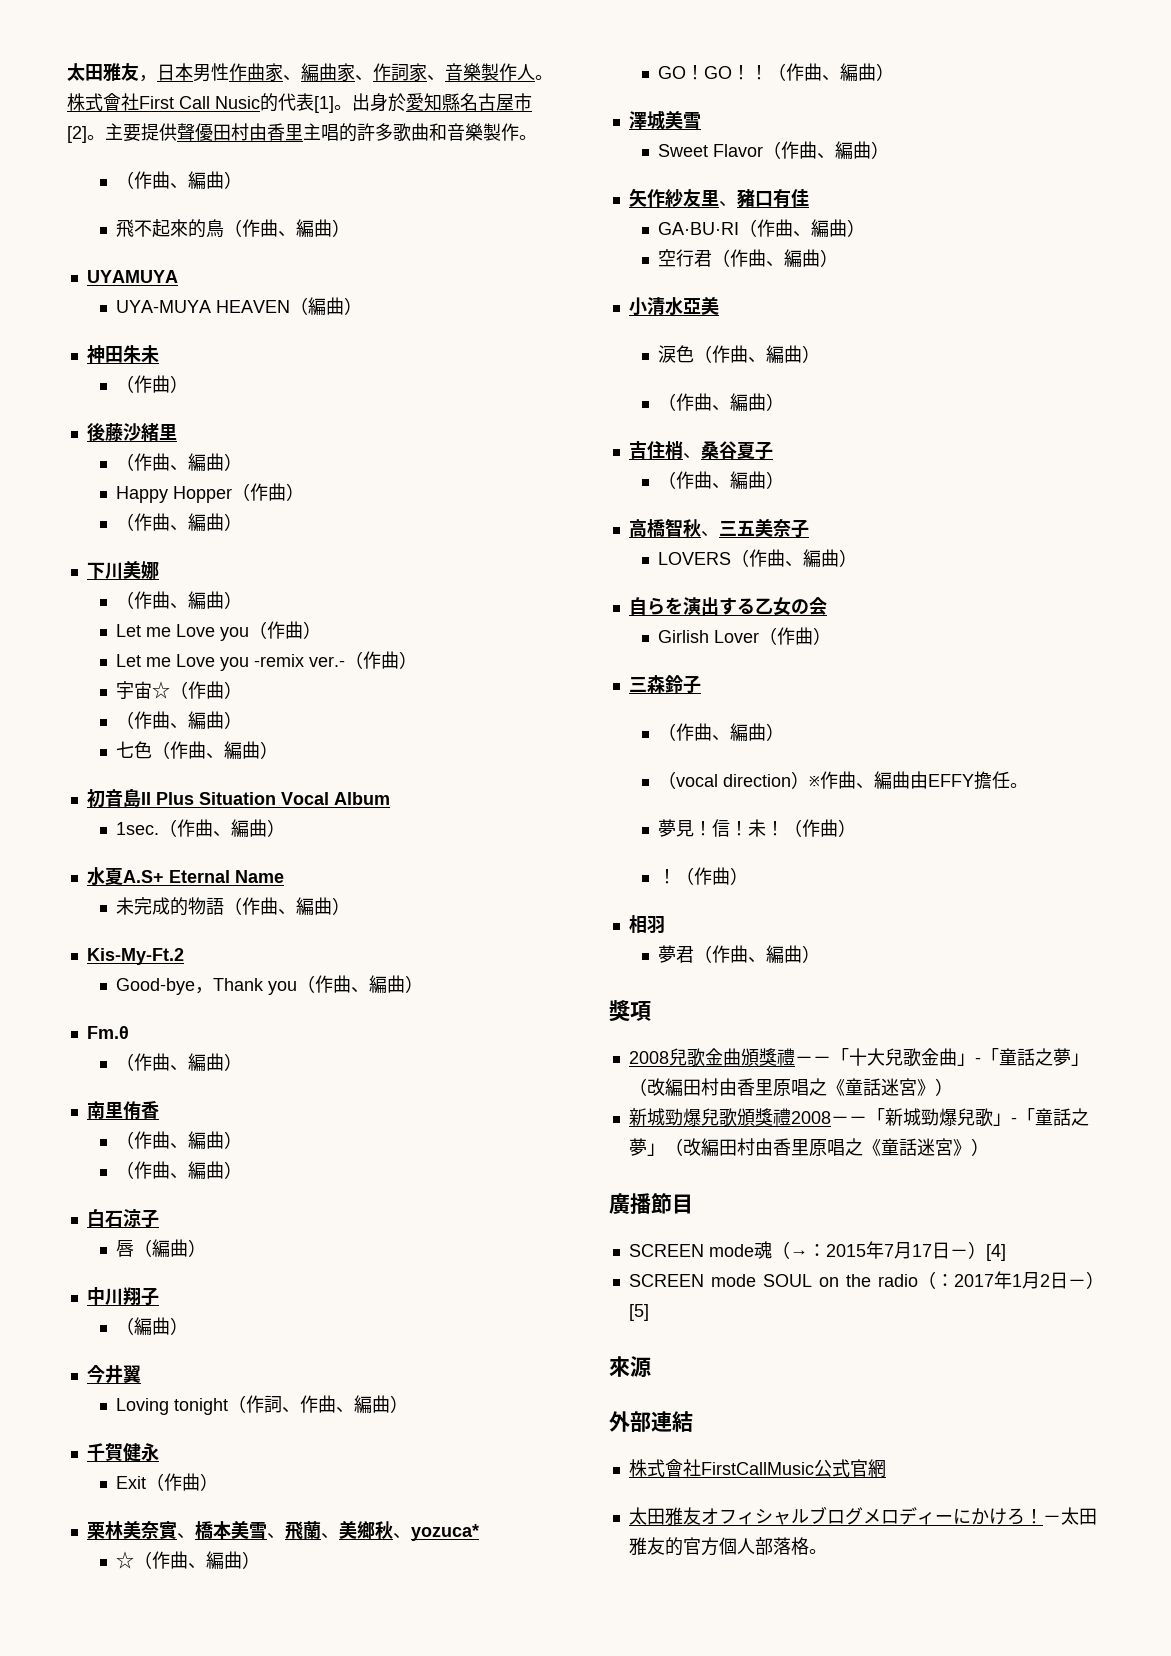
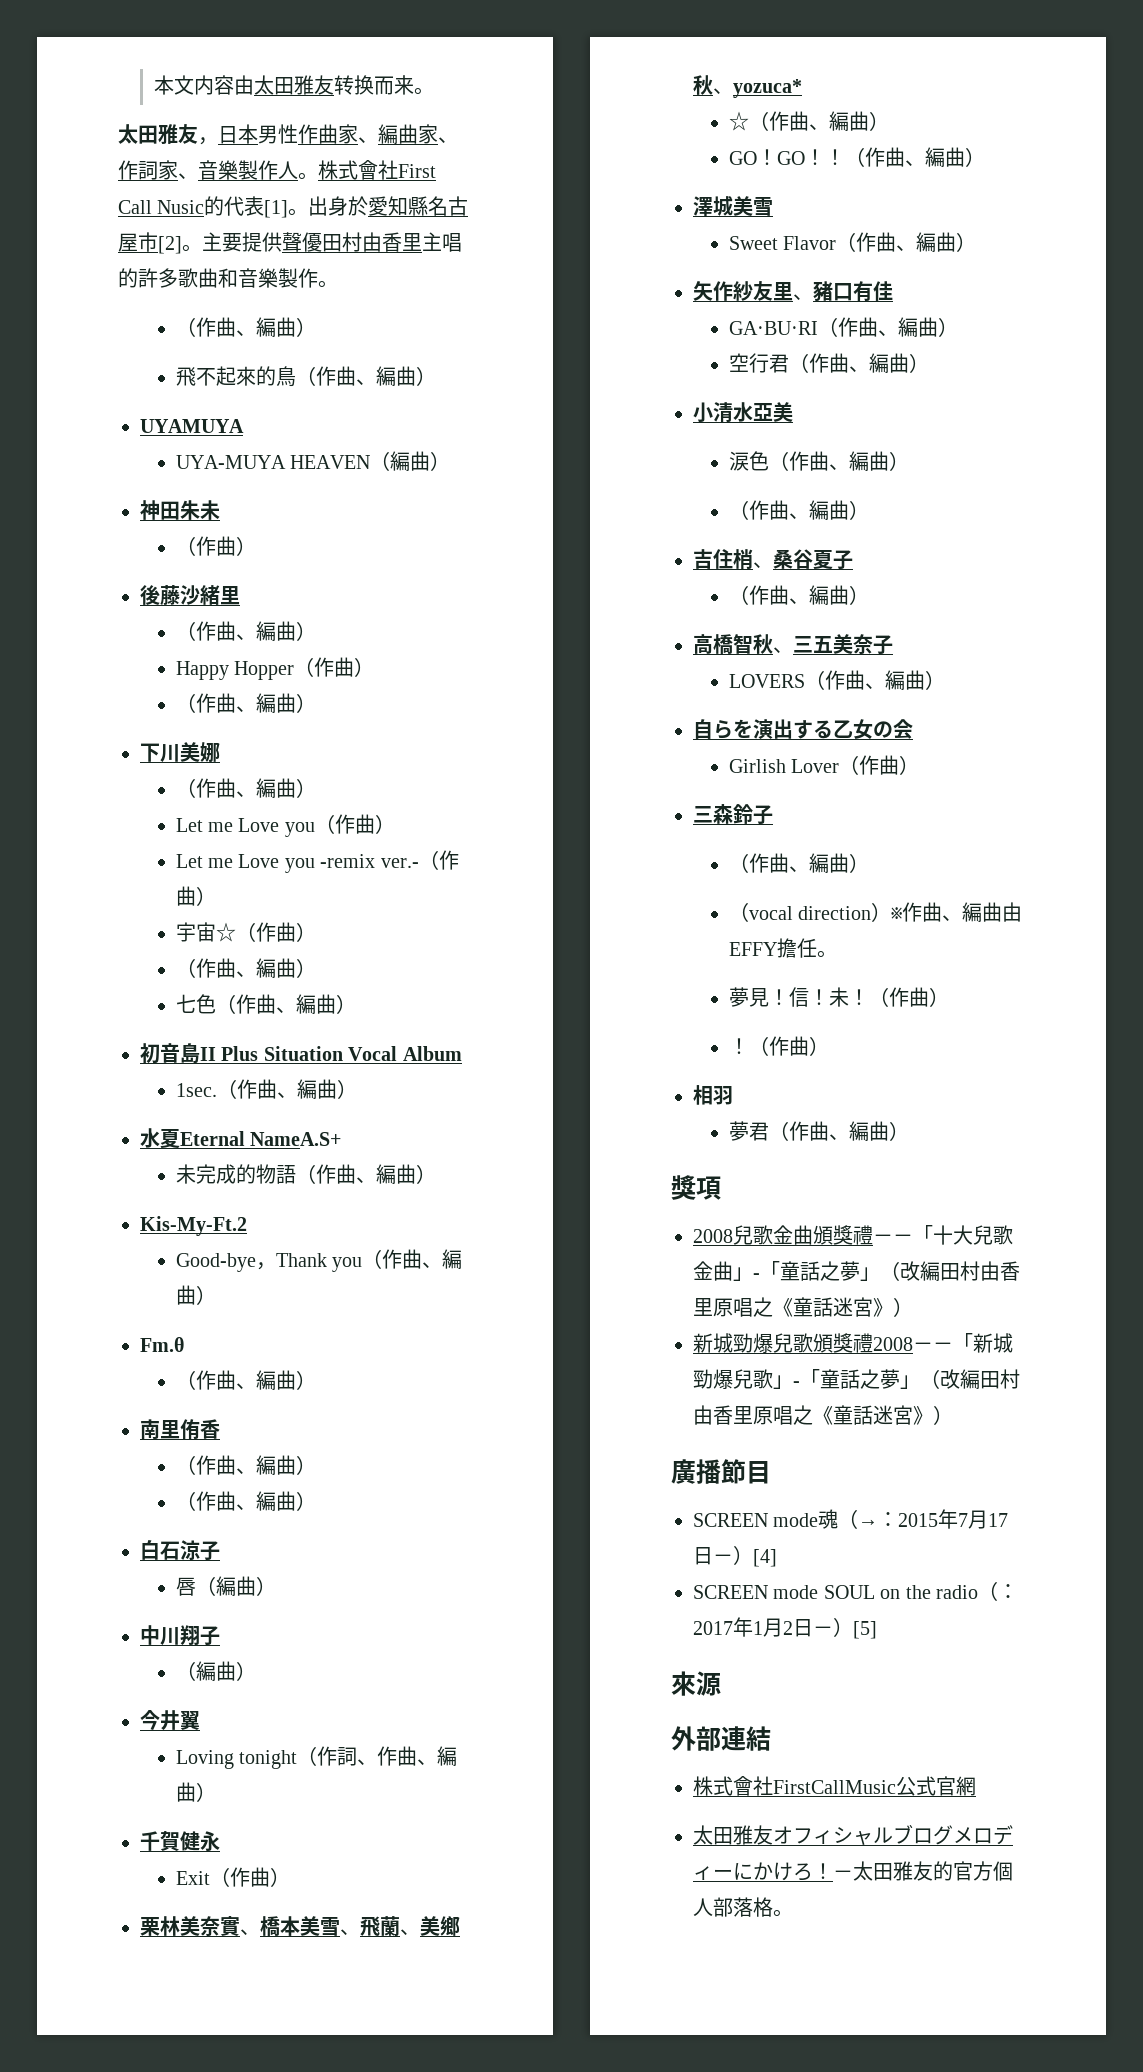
+ 本文内容由太田雅友转换而来。
- 水夏A.S+ Eternal Name
+ 水夏Eternal NameA.S+

